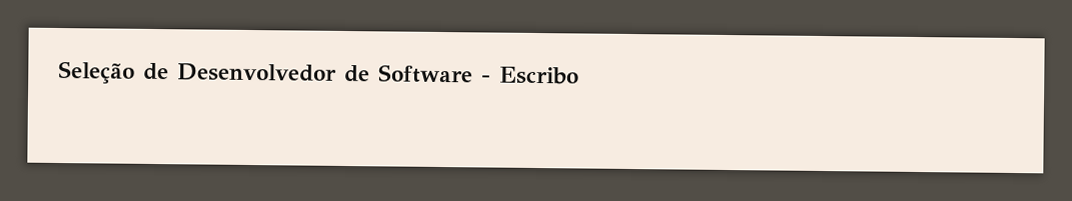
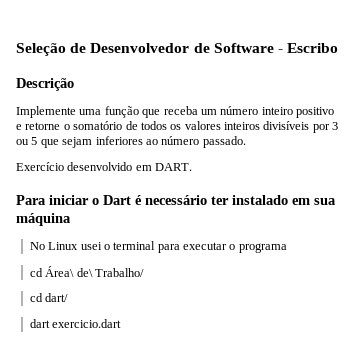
+ Descrição
+ Implemente uma função que receba um número inteiro positivo e retorne o somatório de todos os valores inteiros divisíveis por 3 ou 5 que sejam inferiores ao número passado.
+ Exercício desenvolvido em DART.
+ Para iniciar o Dart é necessário ter instalado em sua máquina
+ No Linux usei o terminal para executar o programa
+ cd Área\ de\ Trabalho/
+ cd dart/
+ dart exercicio.dart

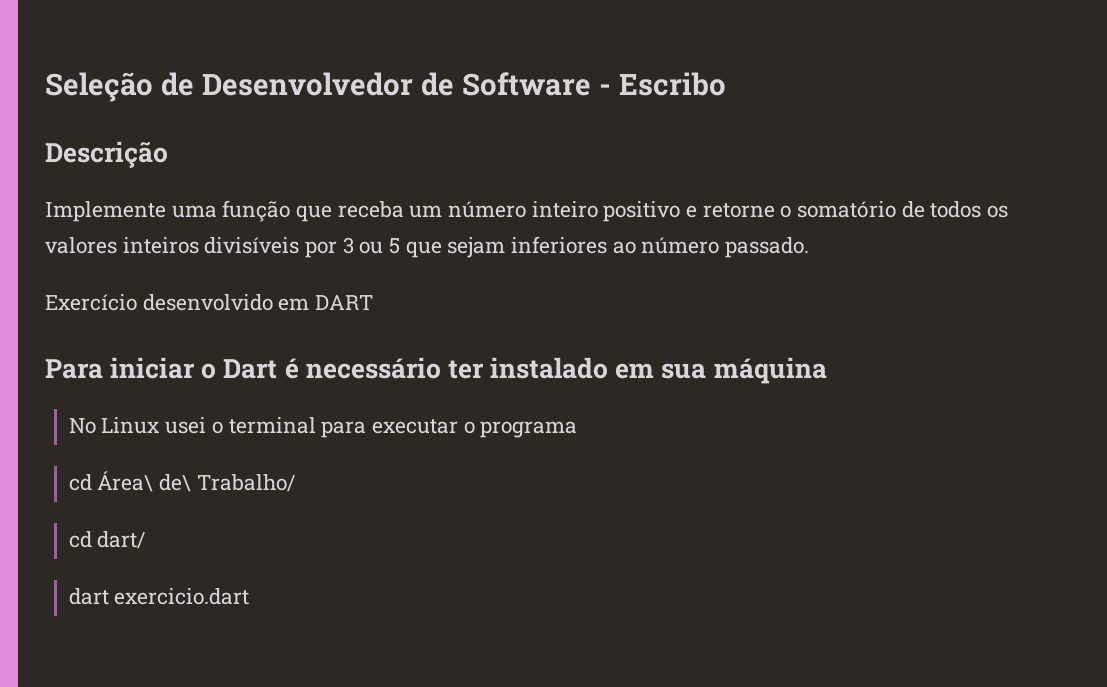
- Exercício desenvolvido em DART.
+ Exercício desenvolvido em DART

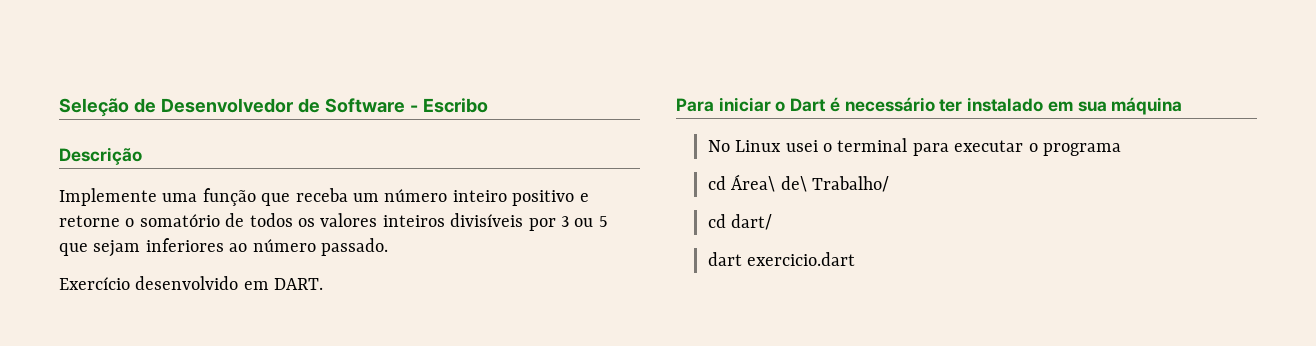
- Exercício desenvolvido em DART
+ Exercício desenvolvido em DART.

